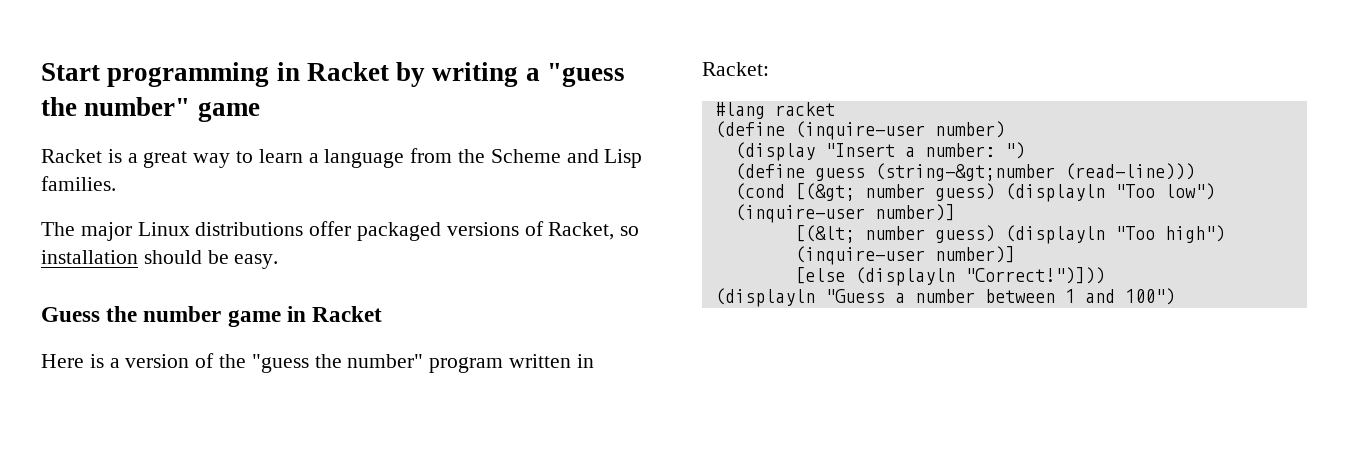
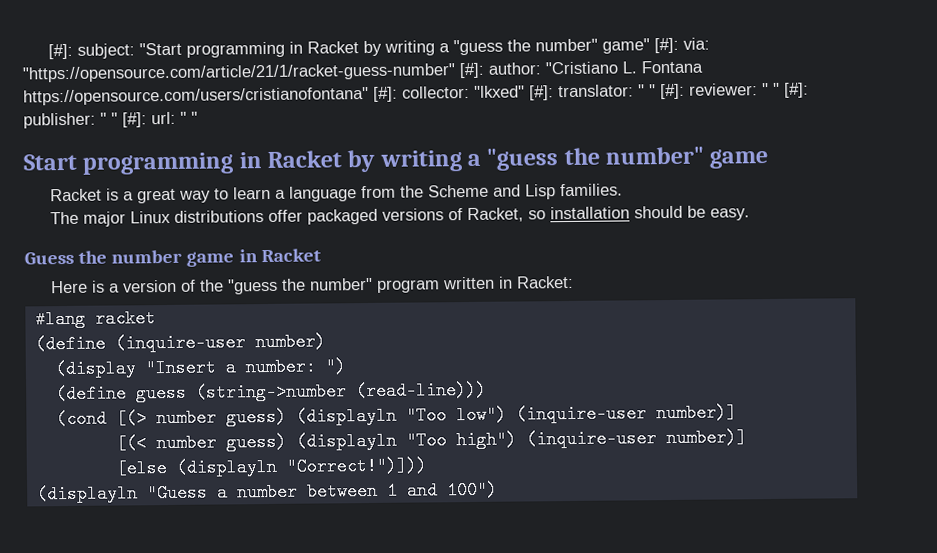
+ [#]: subject: "Start programming in Racket by writing a "guess the number" game" [#]: via: "https://opensource.com/article/21/1/racket-guess-number" [#]: author: "Cristiano L. Fontana https://opensource.com/users/cristianofontana" [#]: collector: "lkxed" [#]: translator: " " [#]: reviewer: " " [#]: publisher: " " [#]: url: " "
- (define guess (string-&gt;number (read-line)))
+ (define guess (string->number (read-line)))
- (cond [(&gt; number guess) (displayln "Too low") (inquire-user number)]
+ (cond [(> number guess) (displayln "Too low") (inquire-user number)]
- [(&lt; number guess) (displayln "Too high") (inquire-user number)]
+ [(< number guess) (displayln "Too high") (inquire-user number)]

